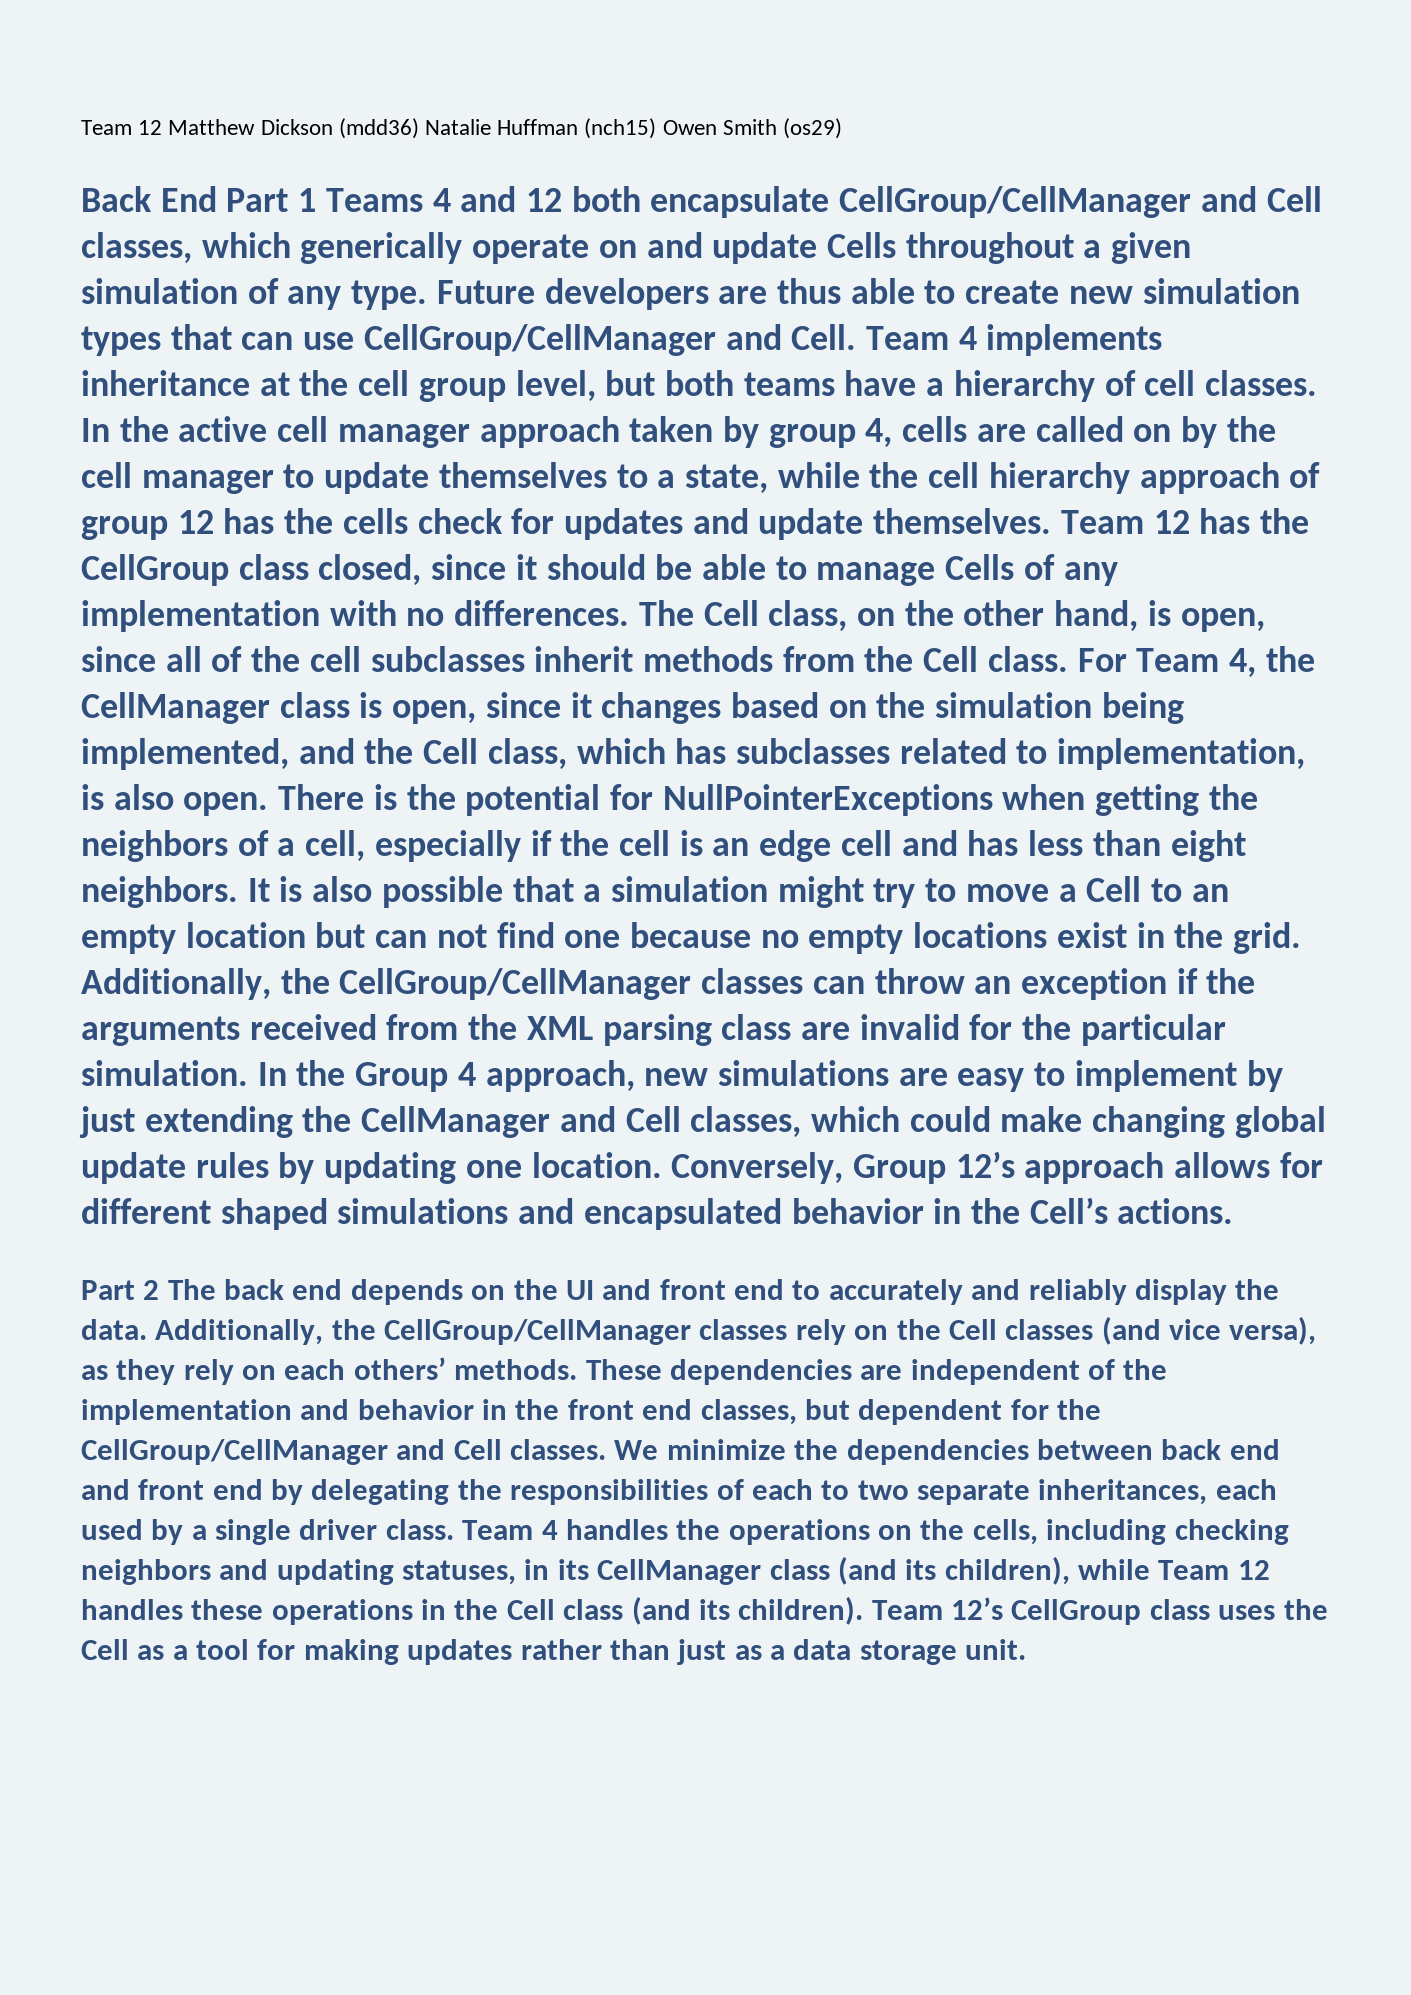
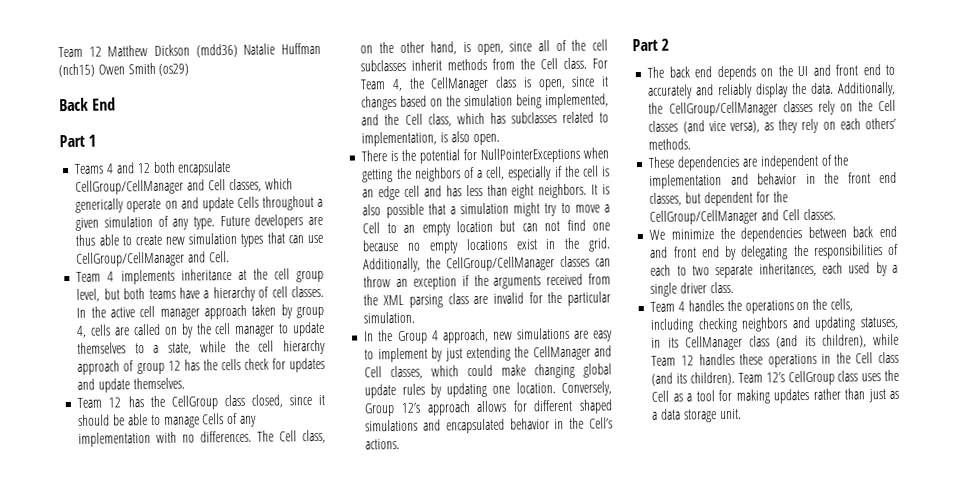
- Back End Part 1 Teams 4 and 12 both encapsulate CellGroup/CellManager and Cell classes, which generically operate on and update Cells throughout a given simulation of any type.
+ Back End
+ Part 1
+ Teams 4 and 12 both encapsulate CellGroup/CellManager and Cell classes, which generically operate on and update Cells throughout a given simulation of any type.
- Future developers are thus able to create new simulation types that can use CellGroup/CellManager and Cell. Team 4 implements inheritance at the cell group level, but both teams have a hierarchy of cell classes.
+ Future developers are thus able to create new simulation types that can use CellGroup/CellManager and Cell.
+ Team 4 implements inheritance at the cell group level, but both teams have a hierarchy of cell classes.
- In the active cell manager approach taken by group 4, cells are called on by the cell manager to update themselves to a state, while the cell hierarchy approach of group 12 has the cells check for updates and update themselves. Team 12 has the CellGroup class closed, since it should be able to manage Cells of any implementation with no differences.
+ In the active cell manager approach taken by group 4, cells are called on by the cell manager to update themselves to a state, while the cell hierarchy approach of group 12 has the cells check for updates and update themselves.
+ Team 12 has the CellGroup class closed, since it should be able to manage Cells of any implementation with no differences.
- For Team 4, the CellManager class is open, since it changes based on the simulation being implemented, and the Cell class, which has subclasses related to implementation, is also open. There is the potential for NullPointerExceptions when getting the neighbors of a cell, especially if the cell is an edge cell and has less than eight neighbors.
+ For Team 4, the CellManager class is open, since it changes based on the simulation being implemented, and the Cell class, which has subclasses related to implementation, is also open.
+ There is the potential for NullPointerExceptions when getting the neighbors of a cell, especially if the cell is an edge cell and has less than eight neighbors.
- Additionally, the CellGroup/CellManager classes can throw an exception if the arguments received from the XML parsing class are invalid for the particular simulation. In the Group 4 approach, new simulations are easy to implement by just extending the CellManager and Cell classes, which could make changing global update rules by updating one location.
+ Additionally, the CellGroup/CellManager classes can throw an exception if the arguments received from the XML parsing class are invalid for the particular simulation.
+ In the Group 4 approach, new simulations are easy to implement by just extending the CellManager and Cell classes, which could make changing global update rules by updating one location.
- Part 2 The back end depends on the UI and front end to accurately and reliably display the data.
+ Part 2
+ The back end depends on the UI and front end to accurately and reliably display the data.
- Additionally, the CellGroup/CellManager classes rely on the Cell classes (and vice versa), as they rely on each others’ methods. These dependencies are independent of the implementation and behavior in the front end classes, but dependent for the CellGroup/CellManager and Cell classes. We minimize the dependencies between back end and front end by delegating the responsibilities of each to two separate inheritances, each used by a single driver class. Team 4 handles the operations on the cells, including checking neighbors and updating statuses, in its CellManager class (and its children), while Team 12 handles these operations in the Cell class (and its children).
+ Additionally, the CellGroup/CellManager classes rely on the Cell classes (and vice versa), as they rely on each others’ methods.
+ These dependencies are independent of the implementation and behavior in the front end classes, but dependent for the CellGroup/CellManager and Cell classes.
+ We minimize the dependencies between back end and front end by delegating the responsibilities of each to two separate inheritances, each used by a single driver class.
+ Team 4 handles the operations on the cells, including checking neighbors and updating statuses, in its CellManager class (and its children), while Team 12 handles these operations in the Cell class (and its children).

